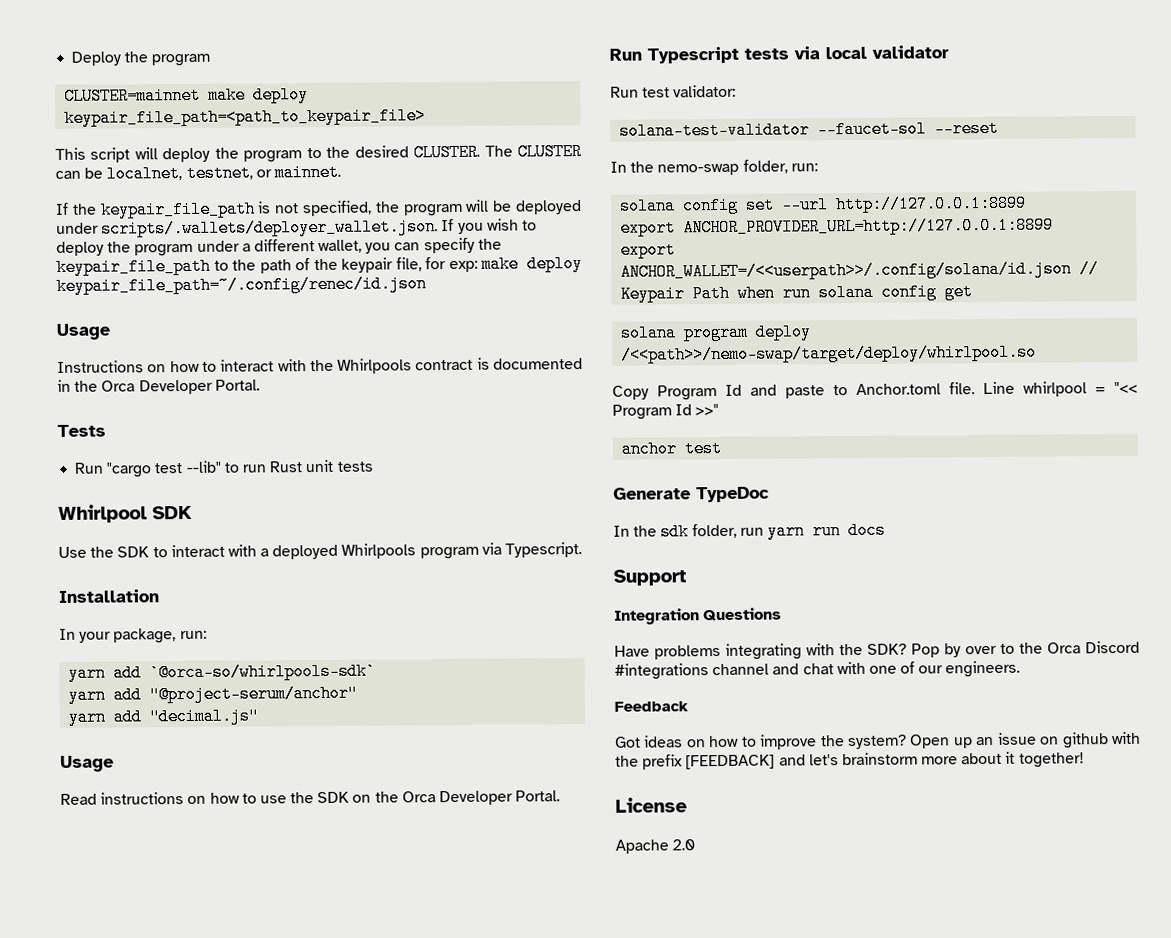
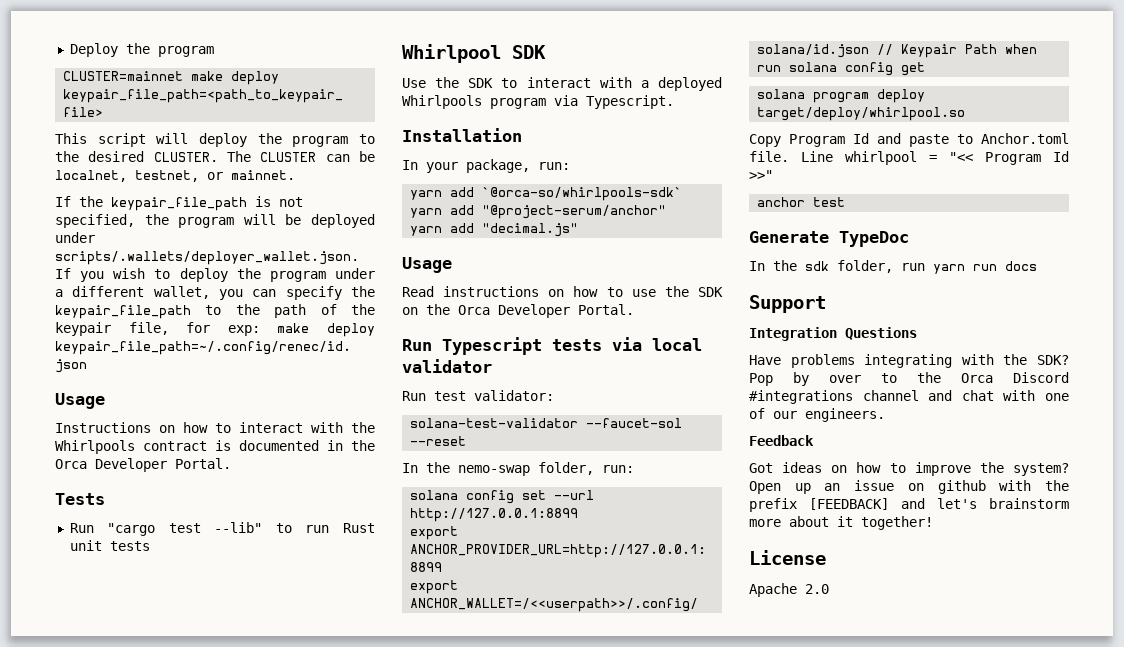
- solana program deploy /<<path>>/nemo-swap/target/deploy/whirlpool.so
+ solana program deploy target/deploy/whirlpool.so

